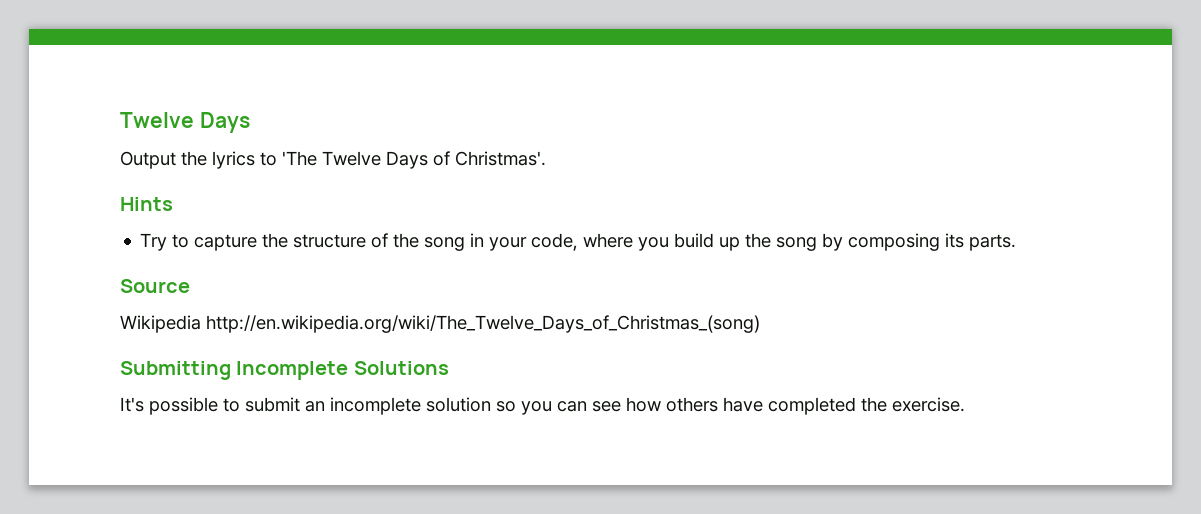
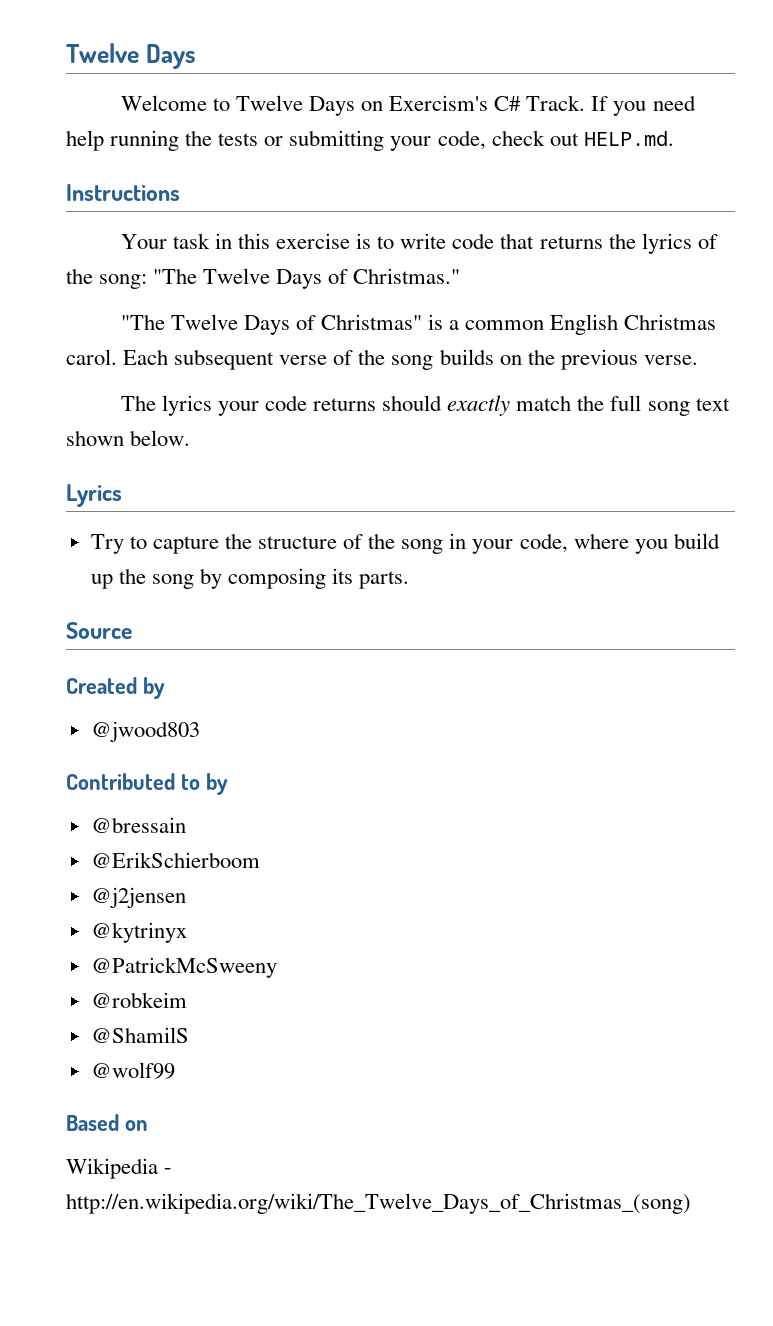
- Output the lyrics to 'The Twelve Days of Christmas'.
- Hints
+ Welcome to Twelve Days on Exercism's C# Track. If you need help running the tests or submitting your code, check out HELP.md.
+ Instructions
+ Your task in this exercise is to write code that returns the lyrics of the song: "The Twelve Days of Christmas."
+ "The Twelve Days of Christmas" is a common English Christmas carol. Each subsequent verse of the song builds on the previous verse.
+ The lyrics your code returns should exactly match the full song text shown below.
+ Lyrics
+ Created by
+ @jwood803
+ Contributed to by
+ @bressain
+ @ErikSchierboom
+ @j2jensen
+ @kytrinyx
+ @PatrickMcSweeny
+ @robkeim
+ @ShamilS
+ @wolf99
+ Based on
- Wikipedia http://en.wikipedia.org/wiki/The_Twelve_Days_of_Christmas_(song)
+ Wikipedia - http://en.wikipedia.org/wiki/The_Twelve_Days_of_Christmas_(song)
- Submitting Incomplete Solutions
- It's possible to submit an incomplete solution so you can see how others have completed the exercise.

